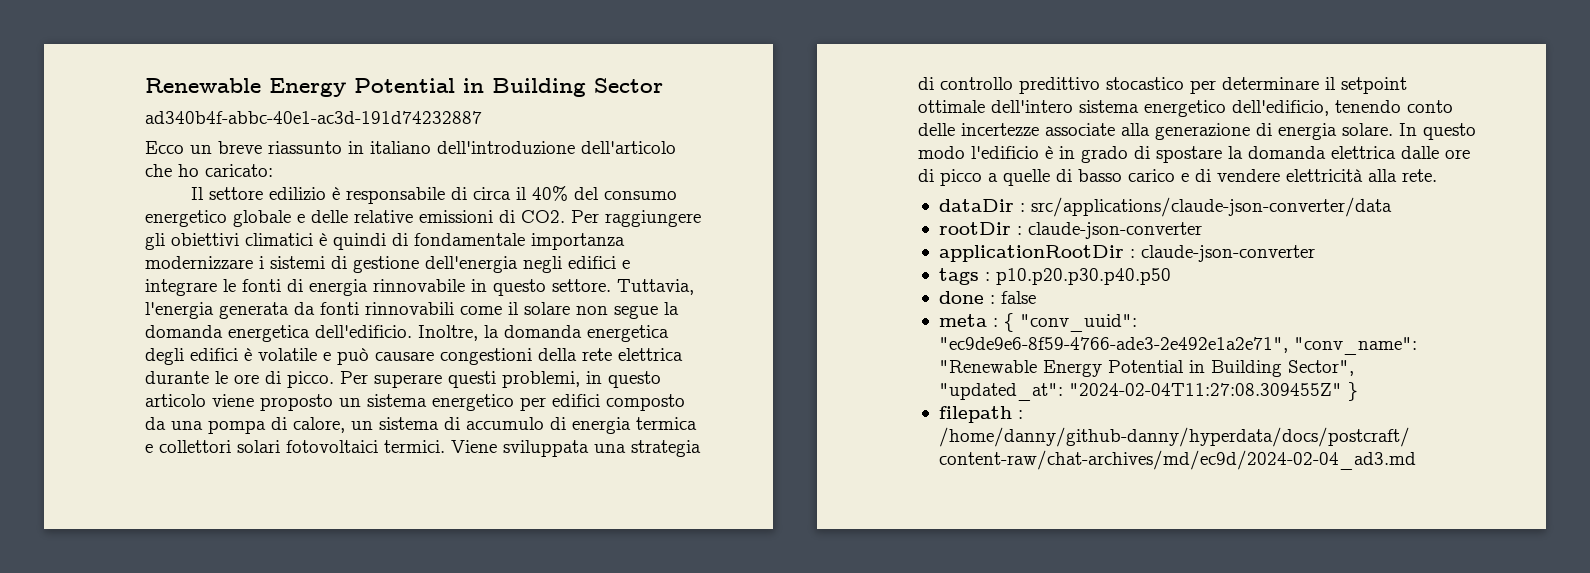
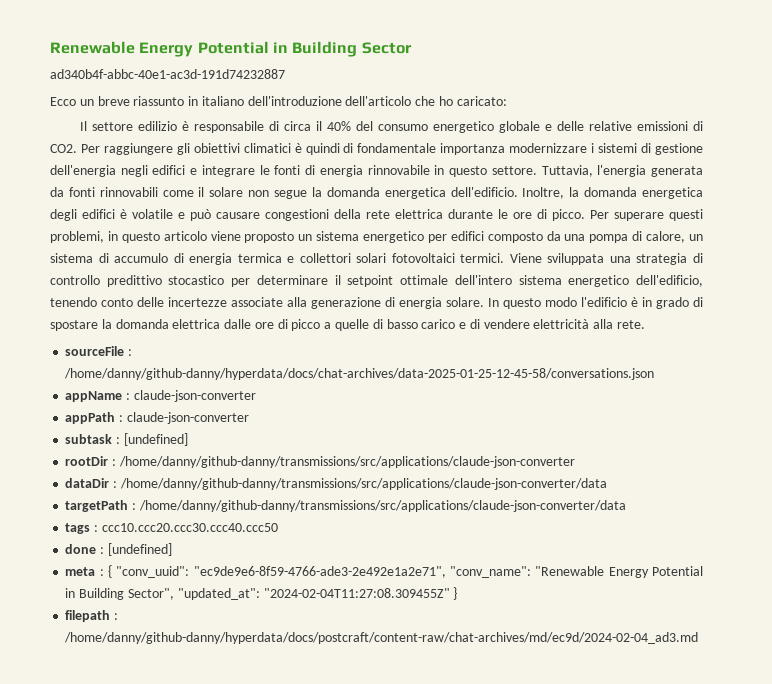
- dataDir : src/applications/claude-json-converter/data
- rootDir : claude-json-converter
- applicationRootDir : claude-json-converter
+ sourceFile : /home/danny/github-danny/hyperdata/docs/chat-archives/data-2025-01-25-12-45-58/conversations.json
+ appName : claude-json-converter
+ appPath : claude-json-converter
+ subtask : [undefined]
+ rootDir : /home/danny/github-danny/transmissions/src/applications/claude-json-converter
+ dataDir : /home/danny/github-danny/transmissions/src/applications/claude-json-converter/data
+ targetPath : /home/danny/github-danny/transmissions/src/applications/claude-json-converter/data
- tags : p10.p20.p30.p40.p50
+ tags : ccc10.ccc20.ccc30.ccc40.ccc50
- done : false
+ done : [undefined]

